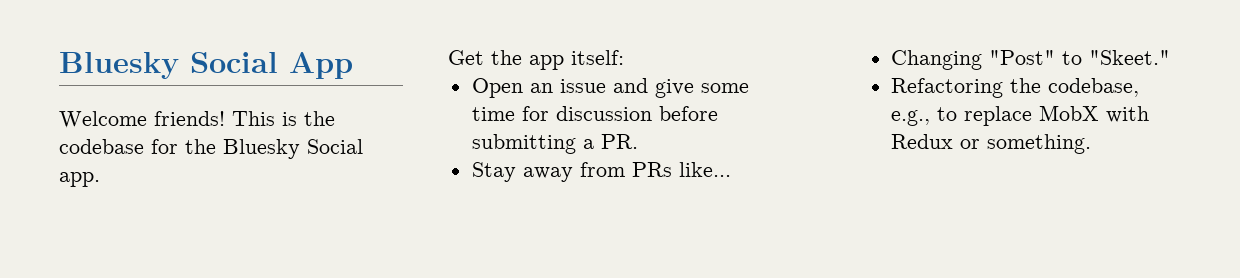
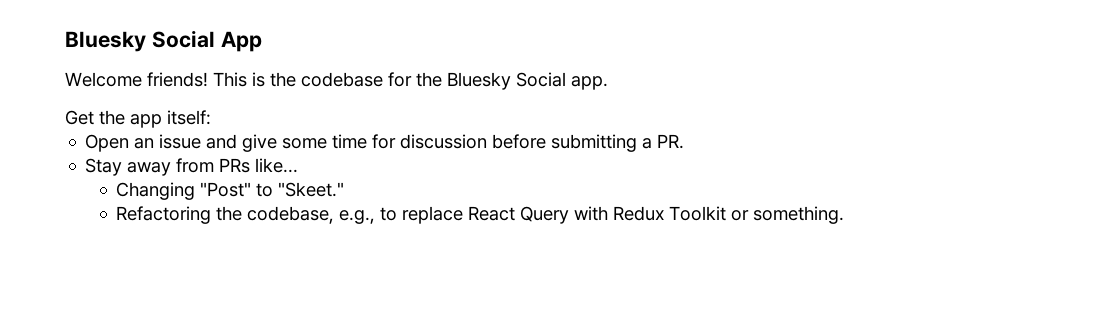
- Refactoring the codebase, e.g., to replace MobX with Redux or something.
+ Refactoring the codebase, e.g., to replace React Query with Redux Toolkit or something.

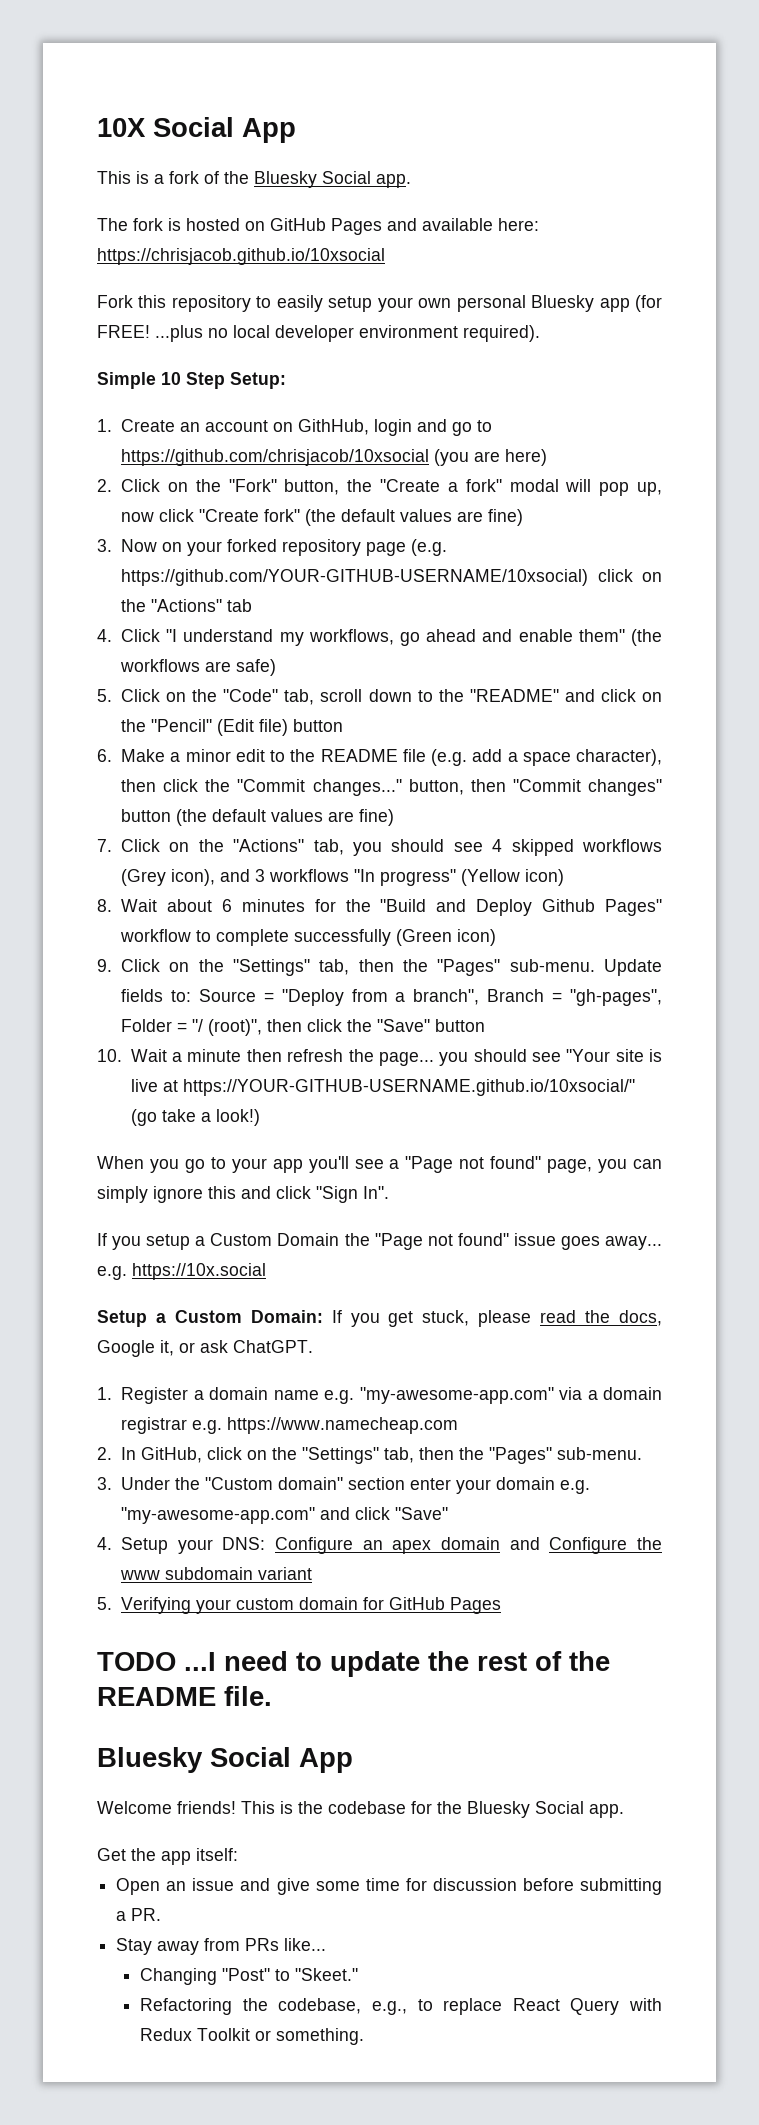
+ 10X Social App
+ This is a fork of the Bluesky Social app.
+ The fork is hosted on GitHub Pages and available here: https://chrisjacob.github.io/10xsocial
+ Fork this repository to easily setup your own personal Bluesky app (for FREE! ...plus no local developer environment required).
+ Simple 10 Step Setup:
+ 1. Create an account on GithHub, login and go to https://github.com/chrisjacob/10xsocial (you are here)
+ 2. Click on the "Fork" button, the "Create a fork" modal will pop up, now click "Create fork" (the default values are fine)
+ 3. Now on your forked repository page (e.g. https://github.com/YOUR-GITHUB-USERNAME/10xsocial) click on the "Actions" tab
+ 4. Click "I understand my workflows, go ahead and enable them" (the workflows are safe)
+ 5. Click on the "Code" tab, scroll down to the "README" and click on the "Pencil" (Edit file) button
+ 6. Make a minor edit to the README file (e.g. add a space character), then click the "Commit changes..." button, then "Commit changes" button (the default values are fine)
+ 7. Click on the "Actions" tab, you should see 4 skipped workflows (Grey icon), and 3 workflows "In progress" (Yellow icon)
+ 8. Wait about 6 minutes for the "Build and Deploy Github Pages" workflow to complete successfully (Green icon)
+ 9. Click on the "Settings" tab, then the "Pages" sub-menu. Update fields to: Source = "Deploy from a branch", Branch = "gh-pages", Folder = "/ (root)", then click the "Save" button
+ 10. Wait a minute then refresh the page... you should see "Your site is live at https://YOUR-GITHUB-USERNAME.github.io/10xsocial/" (go take a look!)
+ When you go to your app you'll see a "Page not found" page, you can simply ignore this and click "Sign In".
+ If you setup a Custom Domain the "Page not found" issue goes away... e.g. https://10x.social
+ Setup a Custom Domain: If you get stuck, please read the docs, Google it, or ask ChatGPT.
+ 1. Register a domain name e.g. "my-awesome-app.com" via a domain registrar e.g. https://www.namecheap.com
+ 2. In GitHub, click on the "Settings" tab, then the "Pages" sub-menu.
+ 3. Under the "Custom domain" section enter your domain e.g. "my-awesome-app.com" and click "Save"
+ 4. Setup your DNS: Configure an apex domain and Configure the www subdomain variant
+ 5. Verifying your custom domain for GitHub Pages
+ TODO ...I need to update the rest of the README file.

